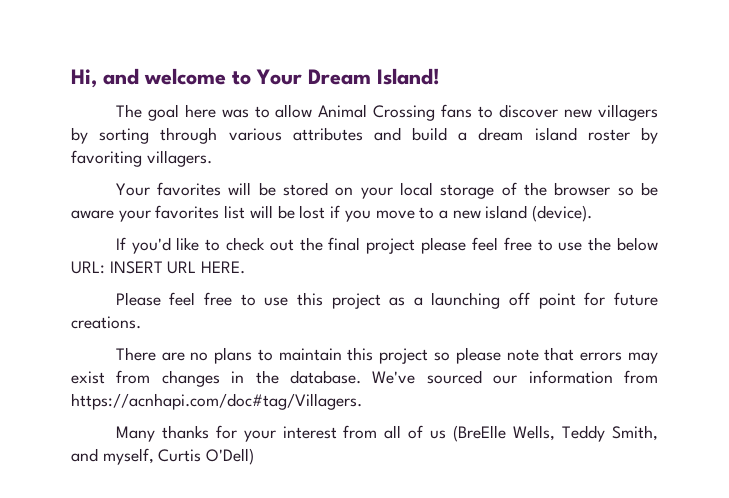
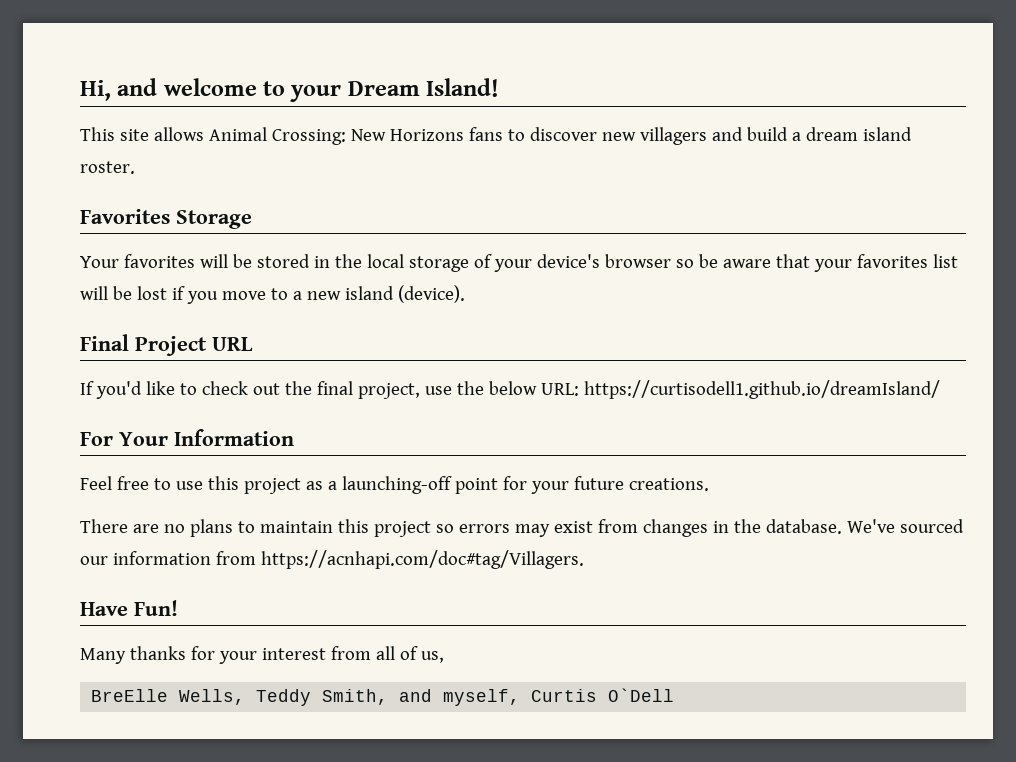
- Hi, and welcome to Your Dream Island!
+ Hi, and welcome to your Dream Island!
- The goal here was to allow Animal Crossing fans to discover new villagers by sorting through various attributes and build a dream island roster by favoriting villagers.
+ This site allows Animal Crossing: New Horizons fans to discover new villagers and build a dream island roster.
+ Favorites Storage
- Your favorites will be stored on your local storage of the browser so be aware your favorites list will be lost if you move to a new island (device).
+ Your favorites will be stored in the local storage of your device's browser so be aware that your favorites list will be lost if you move to a new island (device).
+ Final Project URL
- If you'd like to check out the final project please feel free to use the below URL: INSERT URL HERE.
- Please feel free to use this project as a launching off point for future creations.
+ If you'd like to check out the final project, use the below URL: https://curtisodell1.github.io/dreamIsland/
+ For Your Information
+ Feel free to use this project as a launching-off point for your future creations.
- There are no plans to maintain this project so please note that errors may exist from changes in the database.
+ There are no plans to maintain this project so errors may exist from changes in the database.
+ Have Fun!
- Many thanks for your interest from all of us (BreElle Wells, Teddy Smith, and myself, Curtis O'Dell)
+ Many thanks for your interest from all of us,
+ BreElle Wells, Teddy Smith, and myself, Curtis O`Dell

